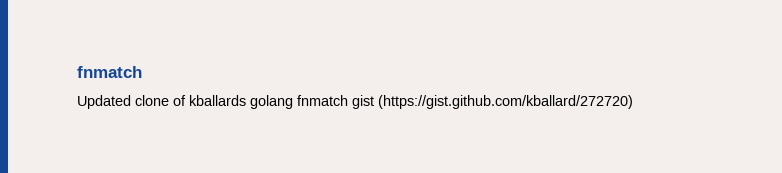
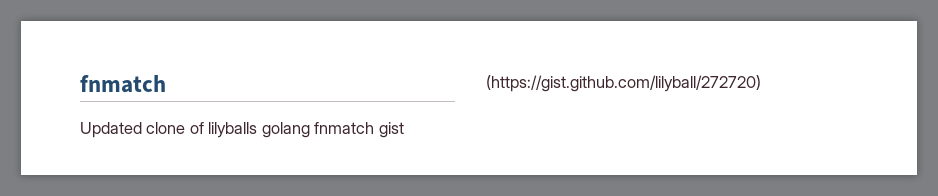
- Updated clone of kballards golang fnmatch gist (https://gist.github.com/kballard/272720)
+ Updated clone of lilyballs golang fnmatch gist (https://gist.github.com/lilyball/272720)

